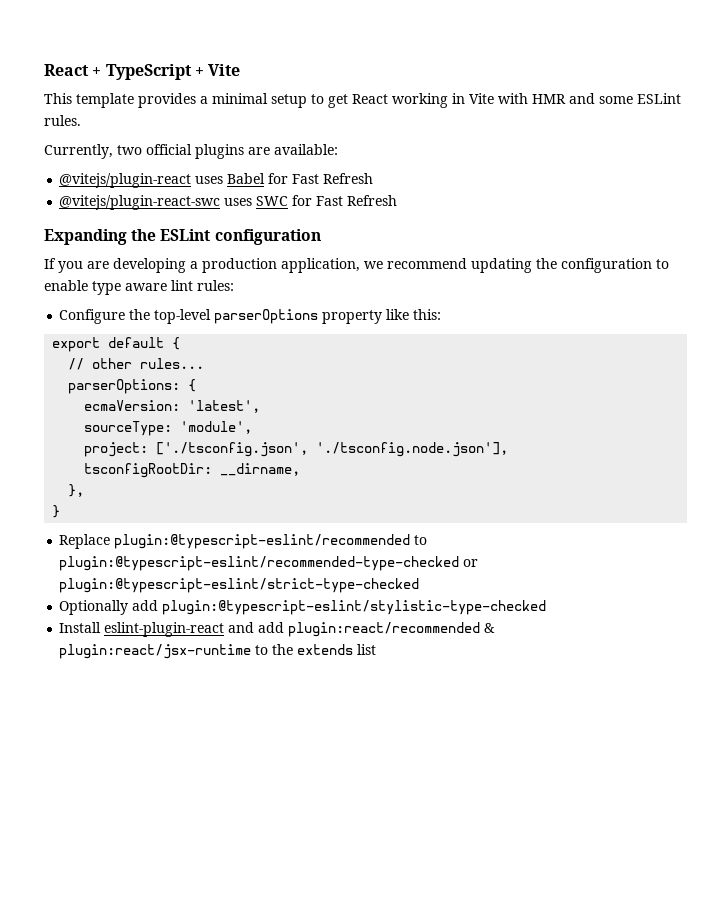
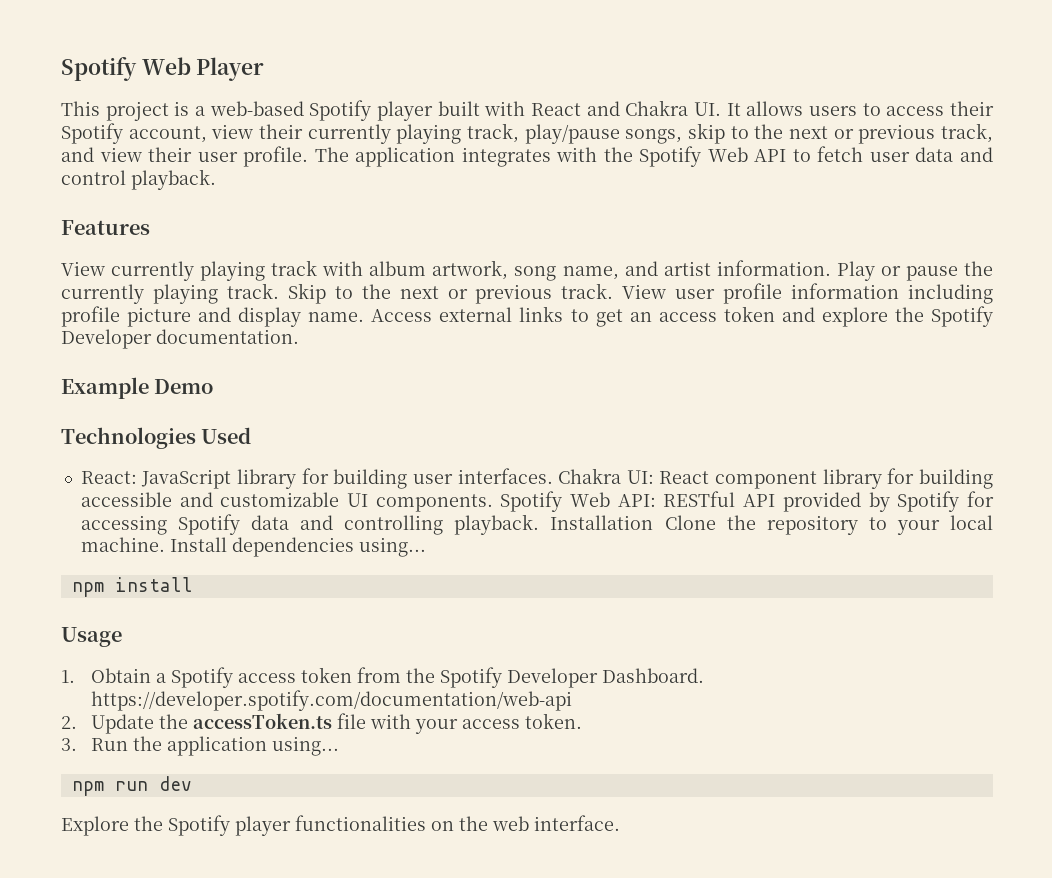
- React + TypeScript + Vite
- This template provides a minimal setup to get React working in Vite with HMR and some ESLint rules.
- Currently, two official plugins are available:
- @vitejs/plugin-react uses Babel for Fast Refresh
- @vitejs/plugin-react-swc uses SWC for Fast Refresh
- Expanding the ESLint configuration
- If you are developing a production application, we recommend updating the configuration to enable type aware lint rules:
- Configure the top-level parserOptions property like this:
- export default {
- // other rules...
- parserOptions: {
- ecmaVersion: 'latest',
- sourceType: 'module',
- project: ['./tsconfig.json', './tsconfig.node.json'],
- tsconfigRootDir: __dirname,
- },
- }
- Replace plugin:@typescript-eslint/recommended to plugin:@typescript-eslint/recommended-type-checked or plugin:@typescript-eslint/strict-type-checked
- Optionally add plugin:@typescript-eslint/stylistic-type-checked
- Install eslint-plugin-react and add plugin:react/recommended & plugin:react/jsx-runtime to the extends list
+ Spotify Web Player
+ This project is a web-based Spotify player built with React and Chakra UI. It allows users to access their Spotify account, view their currently playing track, play/pause songs, skip to the next or previous track, and view their user profile. The application integrates with the Spotify Web API to fetch user data and control playback.
+ Features
+ View currently playing track with album artwork, song name, and artist information. Play or pause the currently playing track. Skip to the next or previous track. View user profile information including profile picture and display name. Access external links to get an access token and explore the Spotify Developer documentation.
+ Example Demo
+ Technologies Used
+ React: JavaScript library for building user interfaces. Chakra UI: React component library for building accessible and customizable UI components. Spotify Web API: RESTful API provided by Spotify for accessing Spotify data and controlling playback. Installation Clone the repository to your local machine. Install dependencies using...
+ npm install
+ Usage
+ 1. Obtain a Spotify access token from the Spotify Developer Dashboard. https://developer.spotify.com/documentation/web-api
+ 2. Update the accessToken.ts file with your access token.
+ 3. Run the application using...
+ npm run dev
+ Explore the Spotify player functionalities on the web interface.

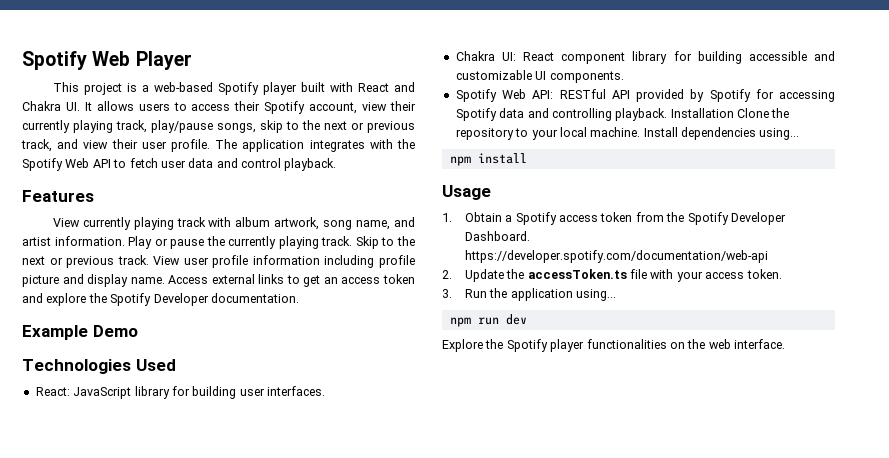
- React: JavaScript library for building user interfaces. Chakra UI: React component library for building accessible and customizable UI components. Spotify Web API: RESTful API provided by Spotify for accessing Spotify data and controlling playback.
+ React: JavaScript library for building user interfaces.
+ Chakra UI: React component library for building accessible and customizable UI components.
+ Spotify Web API: RESTful API provided by Spotify for accessing Spotify data and controlling playback.

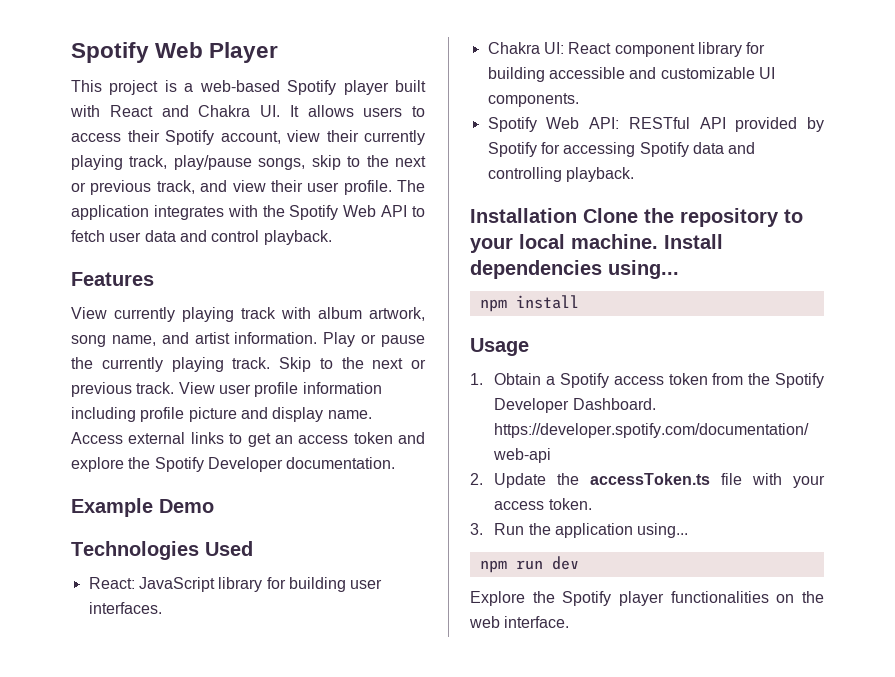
- Spotify Web API: RESTful API provided by Spotify for accessing Spotify data and controlling playback. Installation Clone the repository to your local machine.
+ Spotify Web API: RESTful API provided by Spotify for accessing Spotify data and controlling playback.
+ Installation Clone the repository to your local machine.

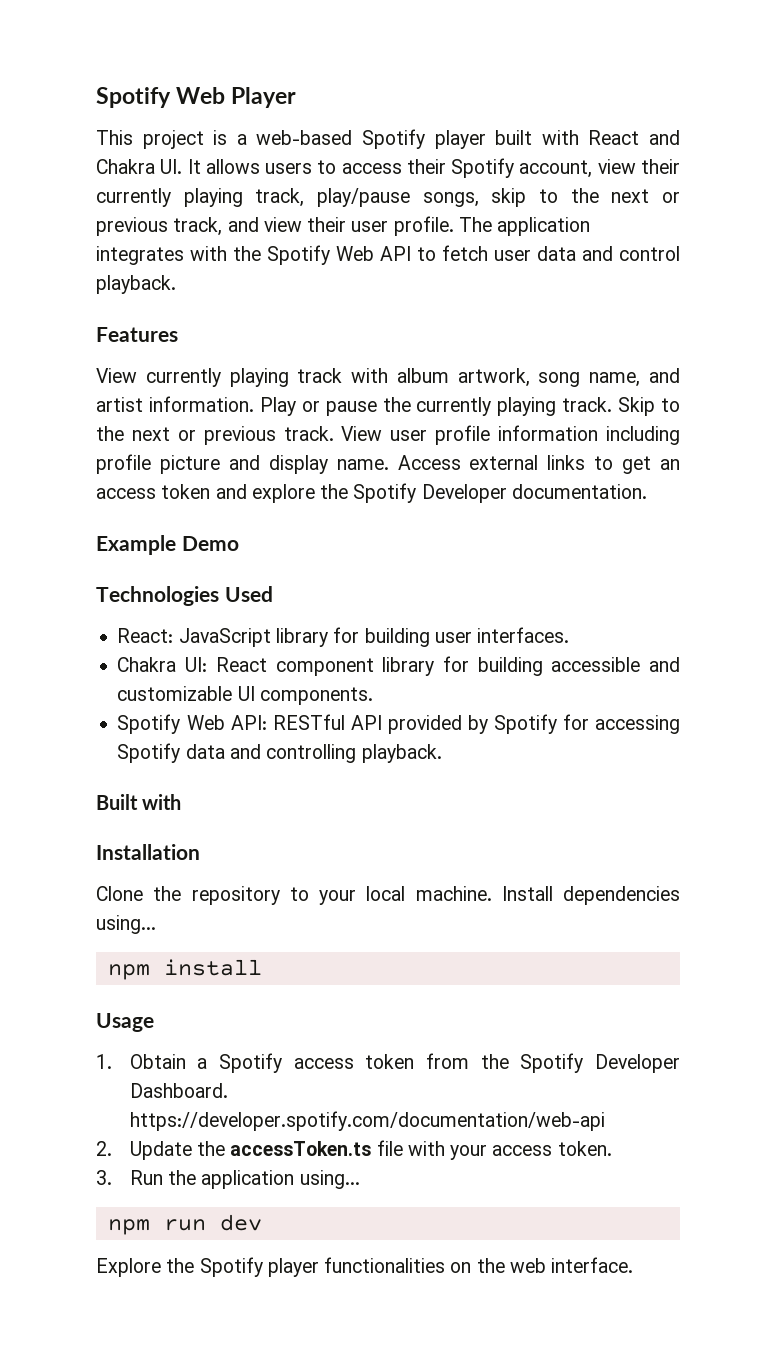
+ Built with
- Installation Clone the repository to your local machine.
+ Installation
+ Clone the repository to your local machine.

